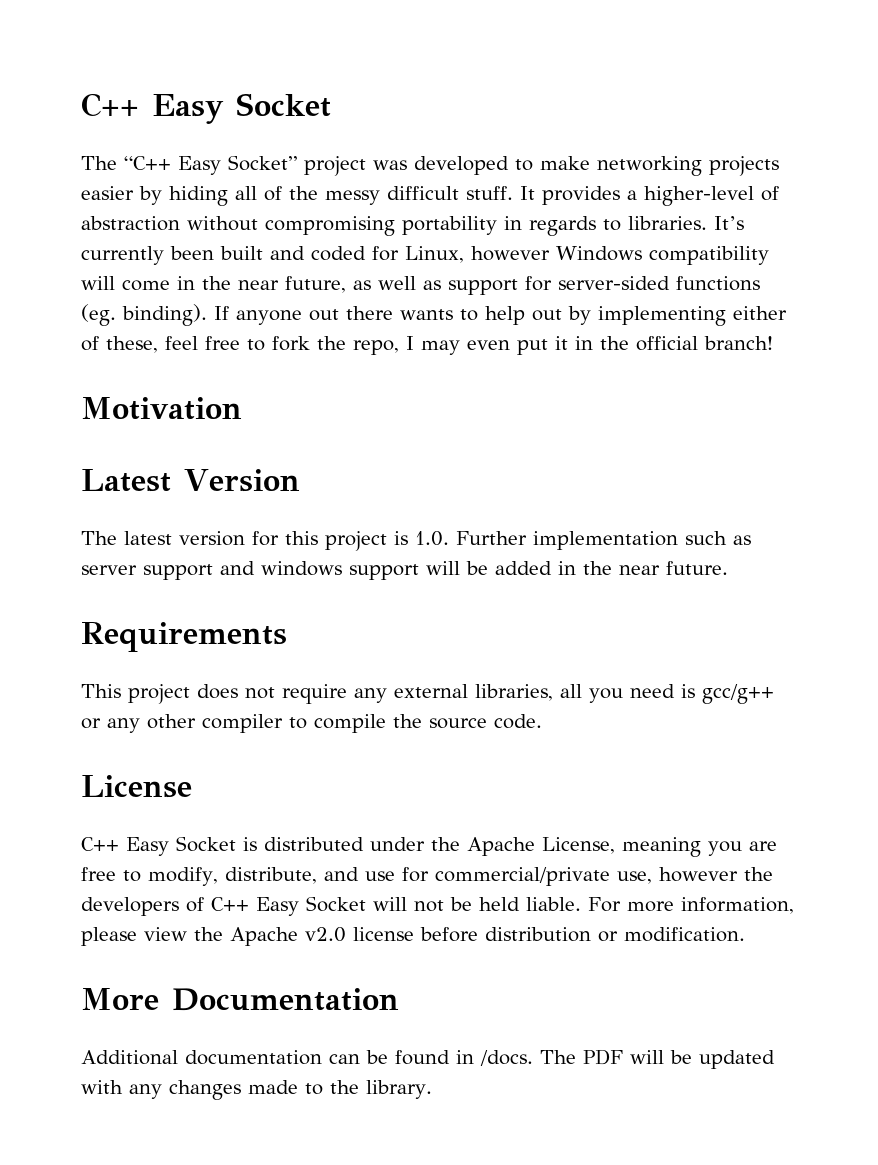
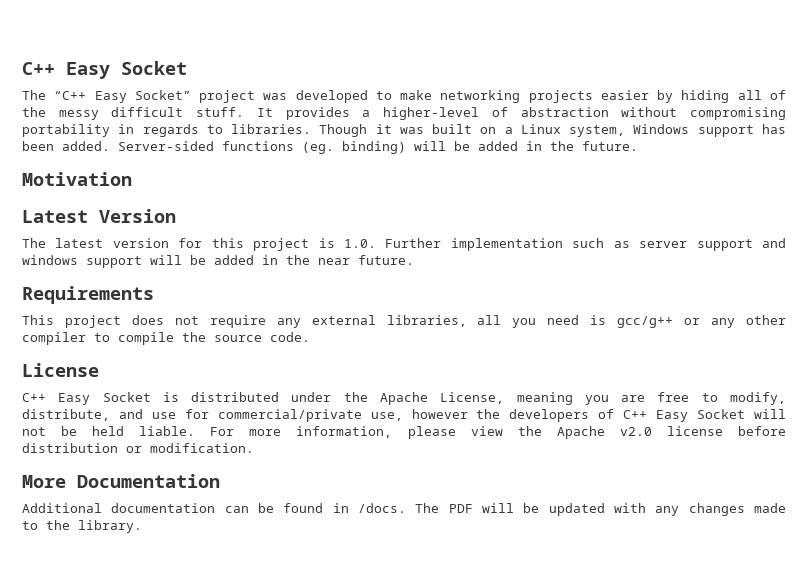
- It’s currently been built and coded for Linux, however Windows compatibility will come in the near future, as well as support for server-sided functions (eg. binding). If anyone out there wants to help out by implementing either of these, feel free to fork the repo, I may even put it in the official branch!
+ Though it was built on a Linux system, Windows support has been added. Server-sided functions (eg. binding) will be added in the future.

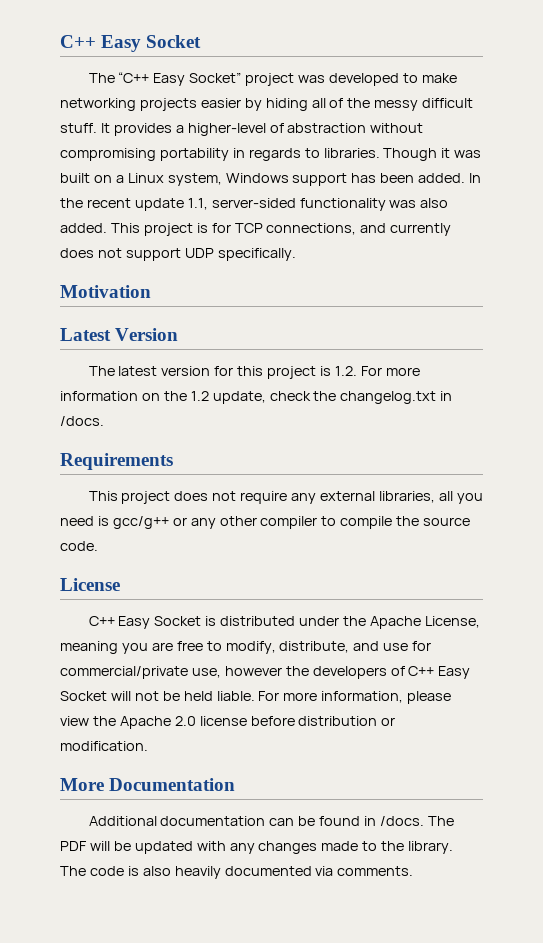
- Server-sided functions (eg. binding) will be added in the future.
+ In the recent update 1.1, server-sided functionality was also added. This project is for TCP connections, and currently does not support UDP specifically.
- The latest version for this project is 1.0. Further implementation such as server support and windows support will be added in the near future.
+ The latest version for this project is 1.2. For more information on the 1.2 update, check the changelog.txt in /docs.
- For more information, please view the Apache v2.0 license before distribution or modification.
+ For more information, please view the Apache 2.0 license before distribution or modification.
+ The code is also heavily documented via comments.

